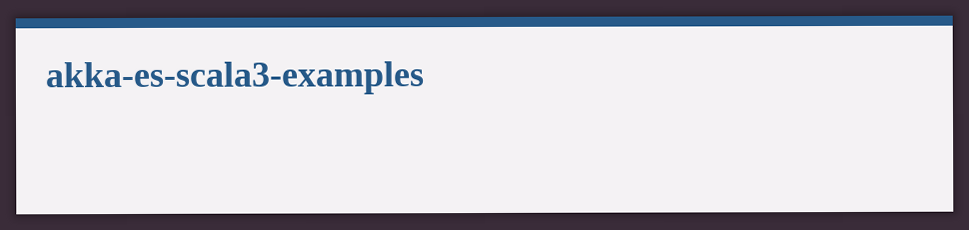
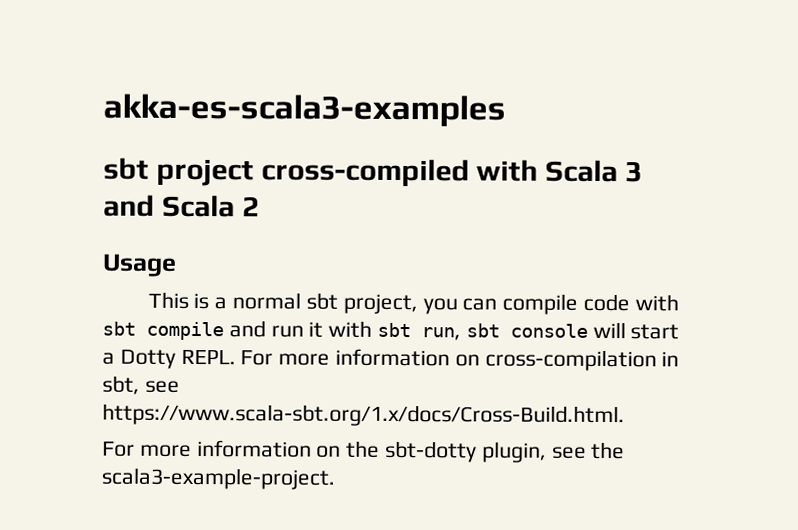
+ sbt project cross-compiled with Scala 3 and Scala 2
+ Usage
+ This is a normal sbt project, you can compile code with sbt compile and run it with sbt run, sbt console will start a Dotty REPL. For more information on cross-compilation in sbt, see https://www.scala-sbt.org/1.x/docs/Cross-Build.html.
+ For more information on the sbt-dotty plugin, see the scala3-example-project.

